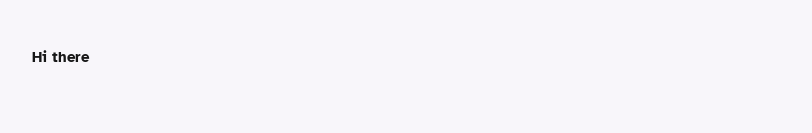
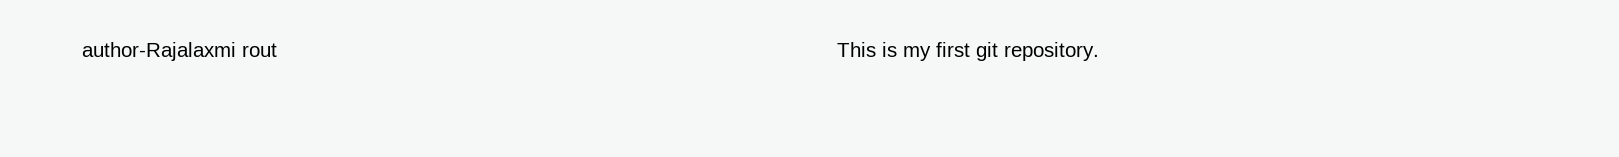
- Hi there
+ author-Rajalaxmi rout
+ This is my first git repository.

